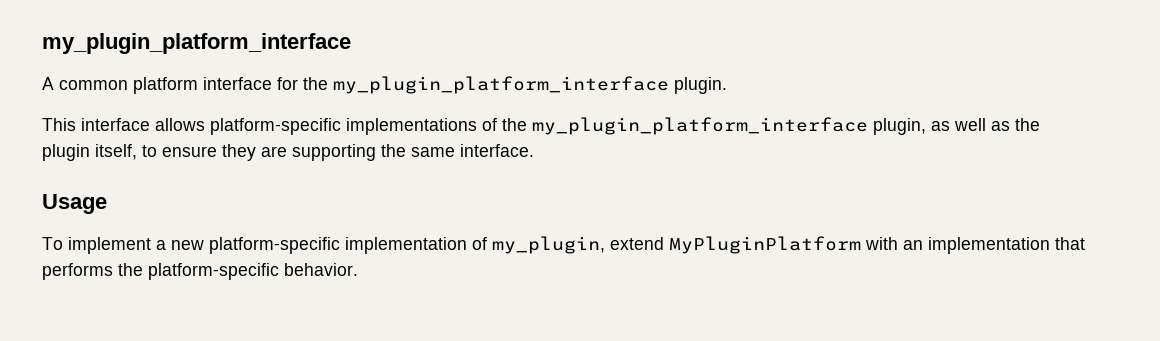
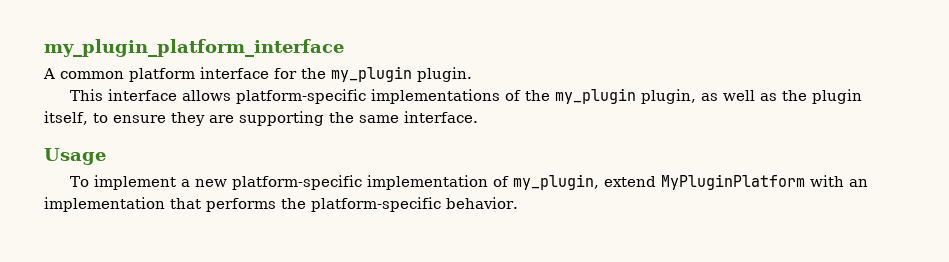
- A common platform interface for the my_plugin_platform_interface plugin.
+ A common platform interface for the my_plugin plugin.
- This interface allows platform-specific implementations of the my_plugin_platform_interface plugin, as well as the plugin itself, to ensure they are supporting the same interface.
+ This interface allows platform-specific implementations of the my_plugin plugin, as well as the plugin itself, to ensure they are supporting the same interface.

